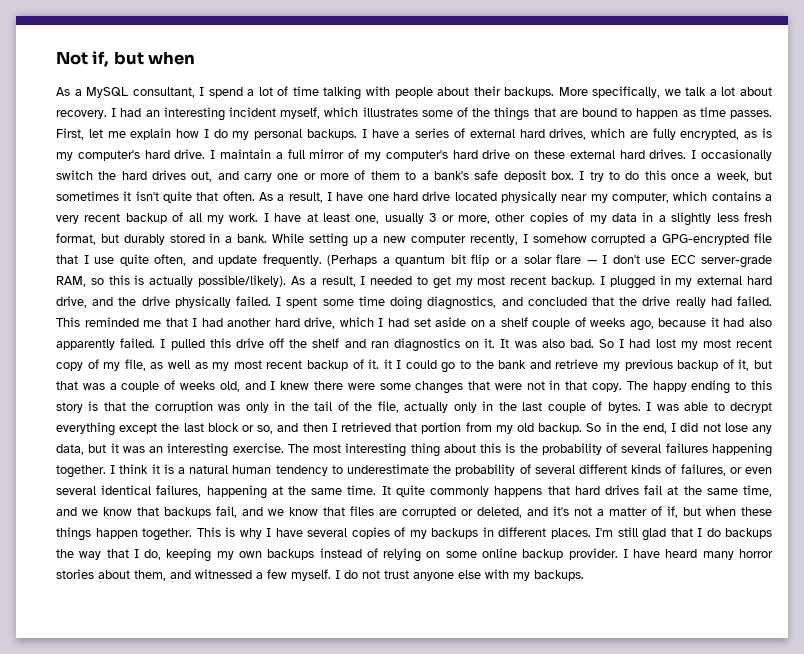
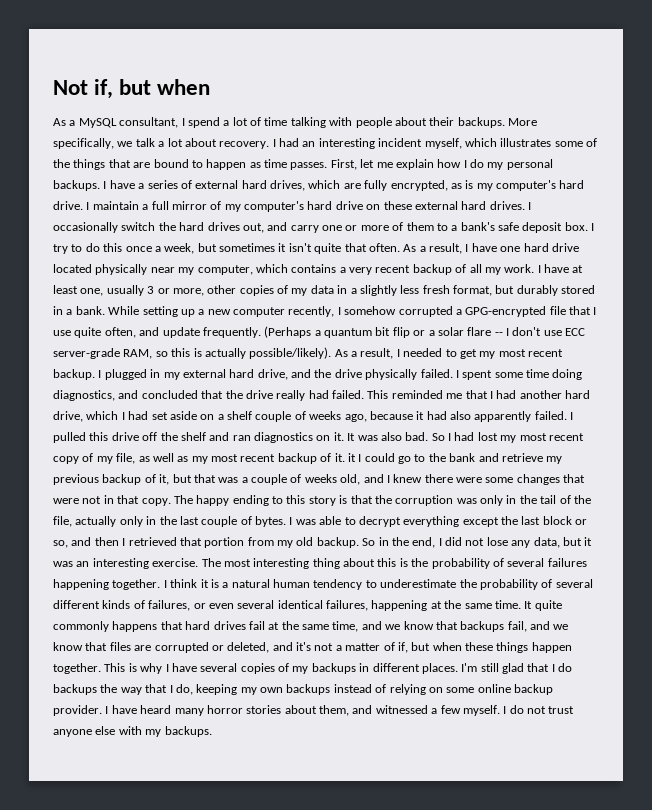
- (Perhaps a quantum bit flip or a solar flare — I don't use ECC server-grade RAM, so this is actually possible/likely).
+ (Perhaps a quantum bit flip or a solar flare -- I don't use ECC server-grade RAM, so this is actually possible/likely).

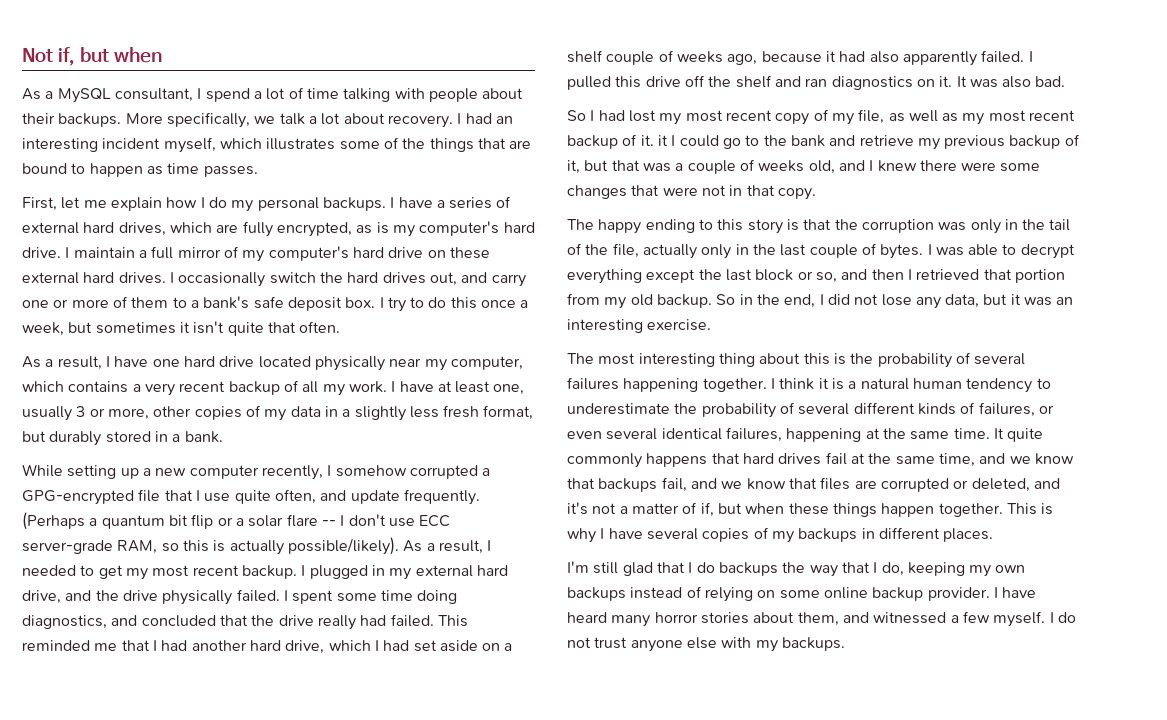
- I had an interesting incident myself, which illustrates some of the things that are bound to happen as time passes. First, let me explain how I do my personal backups.
+ I had an interesting incident myself, which illustrates some of the things that are bound to happen as time passes.
+ First, let me explain how I do my personal backups.
- I try to do this once a week, but sometimes it isn't quite that often. As a result, I have one hard drive located physically near my computer, which contains a very recent backup of all my work.
+ I try to do this once a week, but sometimes it isn't quite that often.
+ As a result, I have one hard drive located physically near my computer, which contains a very recent backup of all my work.
- I have at least one, usually 3 or more, other copies of my data in a slightly less fresh format, but durably stored in a bank. While setting up a new computer recently, I somehow corrupted a GPG-encrypted file that I use quite often, and update frequently.
+ I have at least one, usually 3 or more, other copies of my data in a slightly less fresh format, but durably stored in a bank.
+ While setting up a new computer recently, I somehow corrupted a GPG-encrypted file that I use quite often, and update frequently.
- It was also bad. So I had lost my most recent copy of my file, as well as my most recent backup of it. it I could go to the bank and retrieve my previous backup of it, but that was a couple of weeks old, and I knew there were some changes that were not in that copy. The happy ending to this story is that the corruption was only in the tail of the file, actually only in the last couple of bytes.
+ It was also bad.
+ So I had lost my most recent copy of my file, as well as my most recent backup of it. it I could go to the bank and retrieve my previous backup of it, but that was a couple of weeks old, and I knew there were some changes that were not in that copy.
+ The happy ending to this story is that the corruption was only in the tail of the file, actually only in the last couple of bytes.
- So in the end, I did not lose any data, but it was an interesting exercise. The most interesting thing about this is the probability of several failures happening together.
+ So in the end, I did not lose any data, but it was an interesting exercise.
+ The most interesting thing about this is the probability of several failures happening together.
- This is why I have several copies of my backups in different places. I'm still glad that I do backups the way that I do, keeping my own backups instead of relying on some online backup provider.
+ This is why I have several copies of my backups in different places.
+ I'm still glad that I do backups the way that I do, keeping my own backups instead of relying on some online backup provider.

